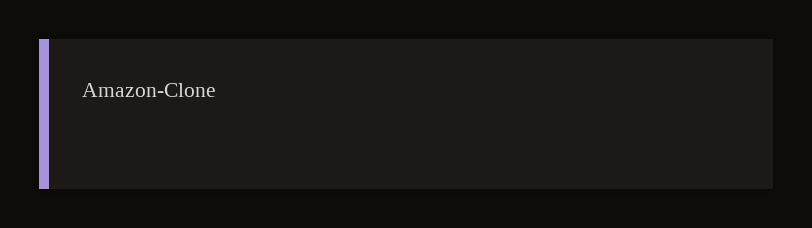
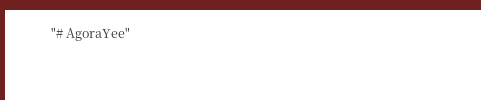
- Amazon-Clone
+ "# AgoraYee"

